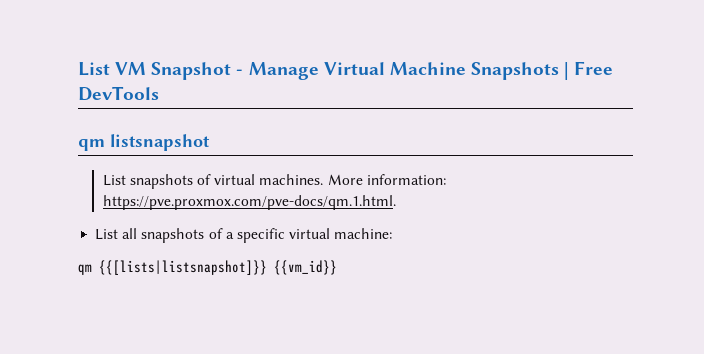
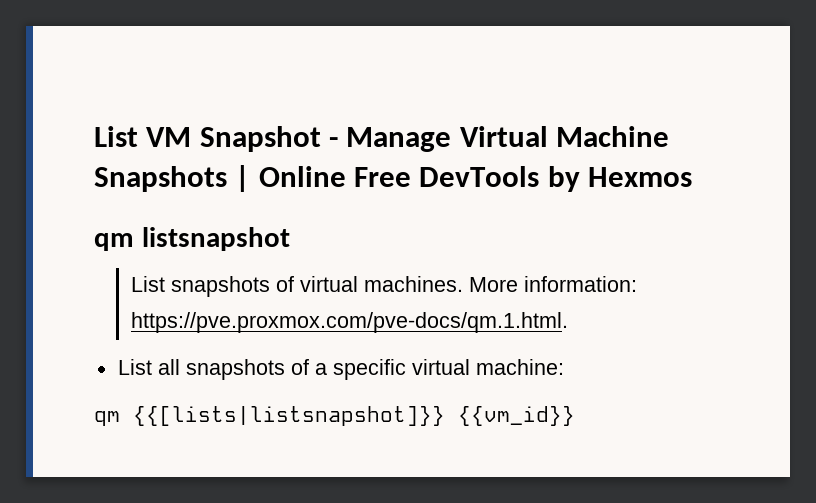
- List VM Snapshot - Manage Virtual Machine Snapshots | Free DevTools
+ List VM Snapshot - Manage Virtual Machine Snapshots | Online Free DevTools by Hexmos

